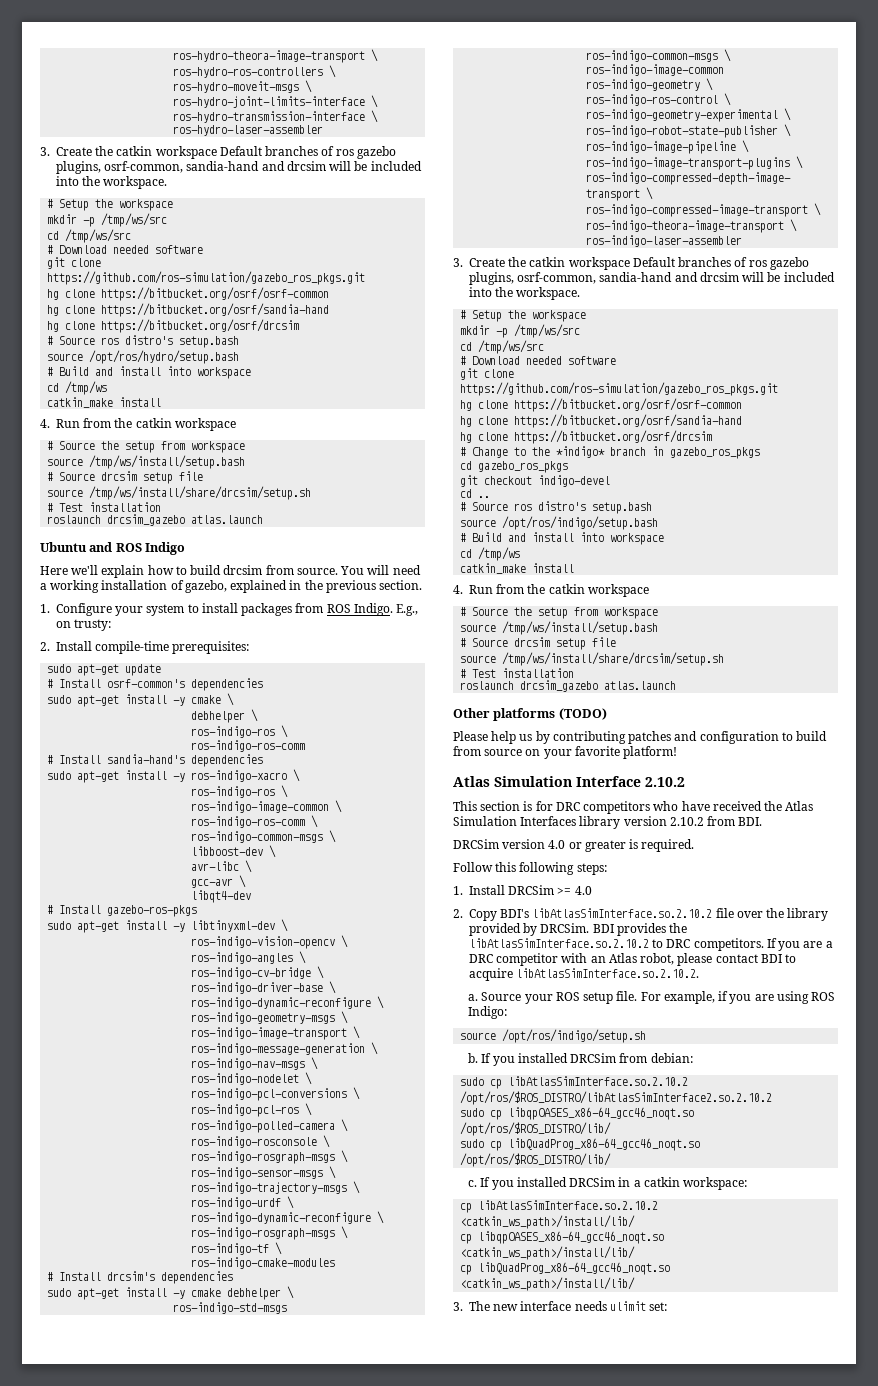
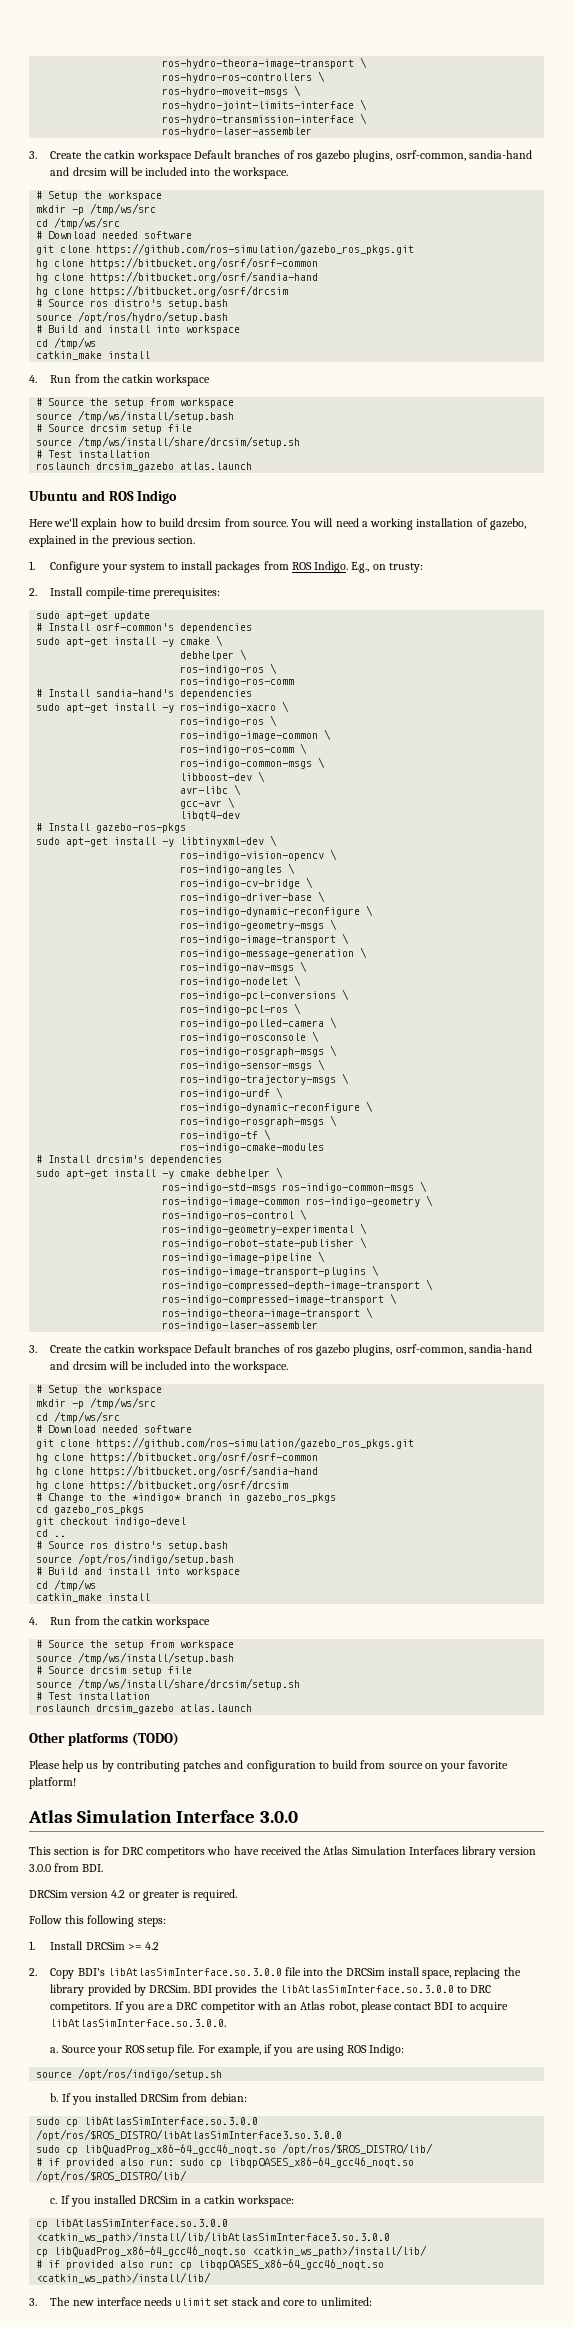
- Atlas Simulation Interface 2.10.2
+ Atlas Simulation Interface 3.0.0
- This section is for DRC competitors who have received the Atlas Simulation Interfaces library version 2.10.2 from BDI.
+ This section is for DRC competitors who have received the Atlas Simulation Interfaces library version 3.0.0 from BDI.
- DRCSim version 4.0 or greater is required.
+ DRCSim version 4.2 or greater is required.
- 1. Install DRCSim >= 4.0
+ 1. Install DRCSim >= 4.2
- 2. Copy BDI's libAtlasSimInterface.so.2.10.2 file over the library provided by DRCSim.
+ 2. Copy BDI's libAtlasSimInterface.so.3.0.0 file into the DRCSim install space, replacing the library provided by DRCSim.
- BDI provides the libAtlasSimInterface.so.2.10.2 to DRC competitors.
+ BDI provides the libAtlasSimInterface.so.3.0.0 to DRC competitors.
- If you are a DRC competitor with an Atlas robot, please contact BDI to acquire libAtlasSimInterface.so.2.10.2.
+ If you are a DRC competitor with an Atlas robot, please contact BDI to acquire libAtlasSimInterface.so.3.0.0.
- sudo cp libAtlasSimInterface.so.2.10.2 /opt/ros/$ROS_DISTRO/libAtlasSimInterface2.so.2.10.2
- sudo cp libqpOASES_x86-64_gcc46_noqt.so /opt/ros/$ROS_DISTRO/lib/
+ sudo cp libAtlasSimInterface.so.3.0.0 /opt/ros/$ROS_DISTRO/libAtlasSimInterface3.so.3.0.0
  sudo cp libQuadProg_x86-64_gcc46_noqt.so /opt/ros/$ROS_DISTRO/lib/
+ # if provided also run: sudo cp libqpOASES_x86-64_gcc46_noqt.so /opt/ros/$ROS_DISTRO/lib/
- cp libAtlasSimInterface.so.2.10.2 <catkin_ws_path>/install/lib/
- cp libqpOASES_x86-64_gcc46_noqt.so <catkin_ws_path>/install/lib/
+ cp libAtlasSimInterface.so.3.0.0 <catkin_ws_path>/install/lib/libAtlasSimInterface3.so.3.0.0
  cp libQuadProg_x86-64_gcc46_noqt.so <catkin_ws_path>/install/lib/
+ # if provided also run: cp libqpOASES_x86-64_gcc46_noqt.so <catkin_ws_path>/install/lib/
- 3. The new interface needs ulimit set:
+ 3. The new interface needs ulimit set stack and core to unlimited:

